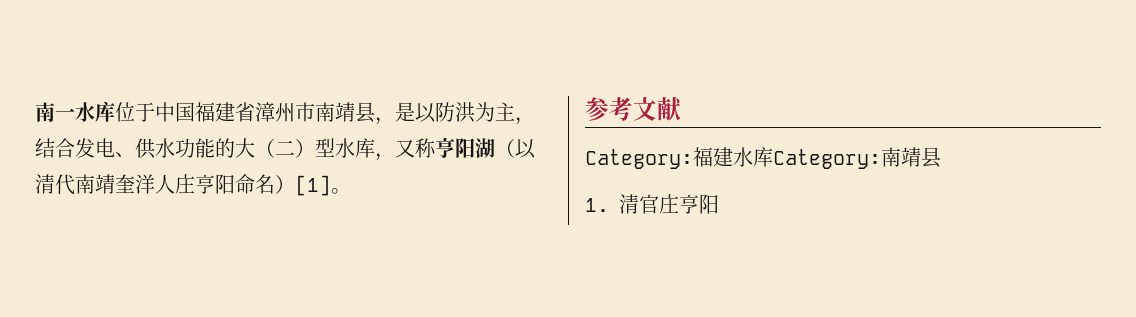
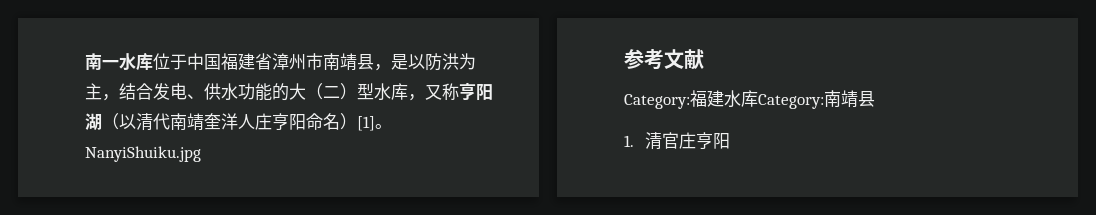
+ NanyiShuiku.jpg

